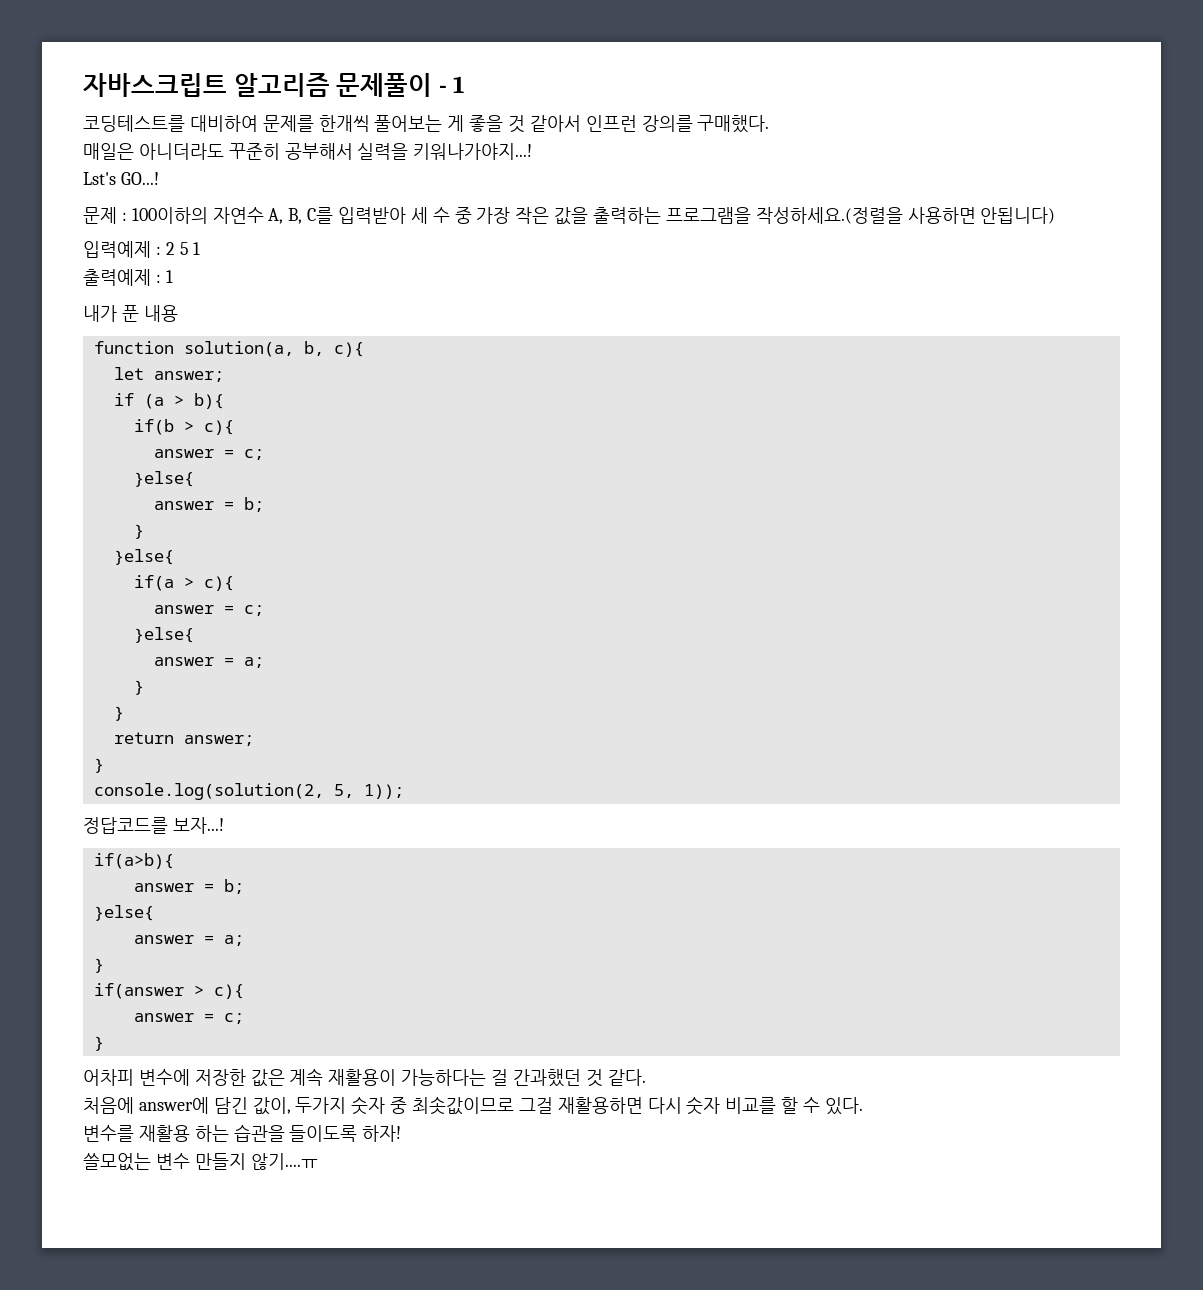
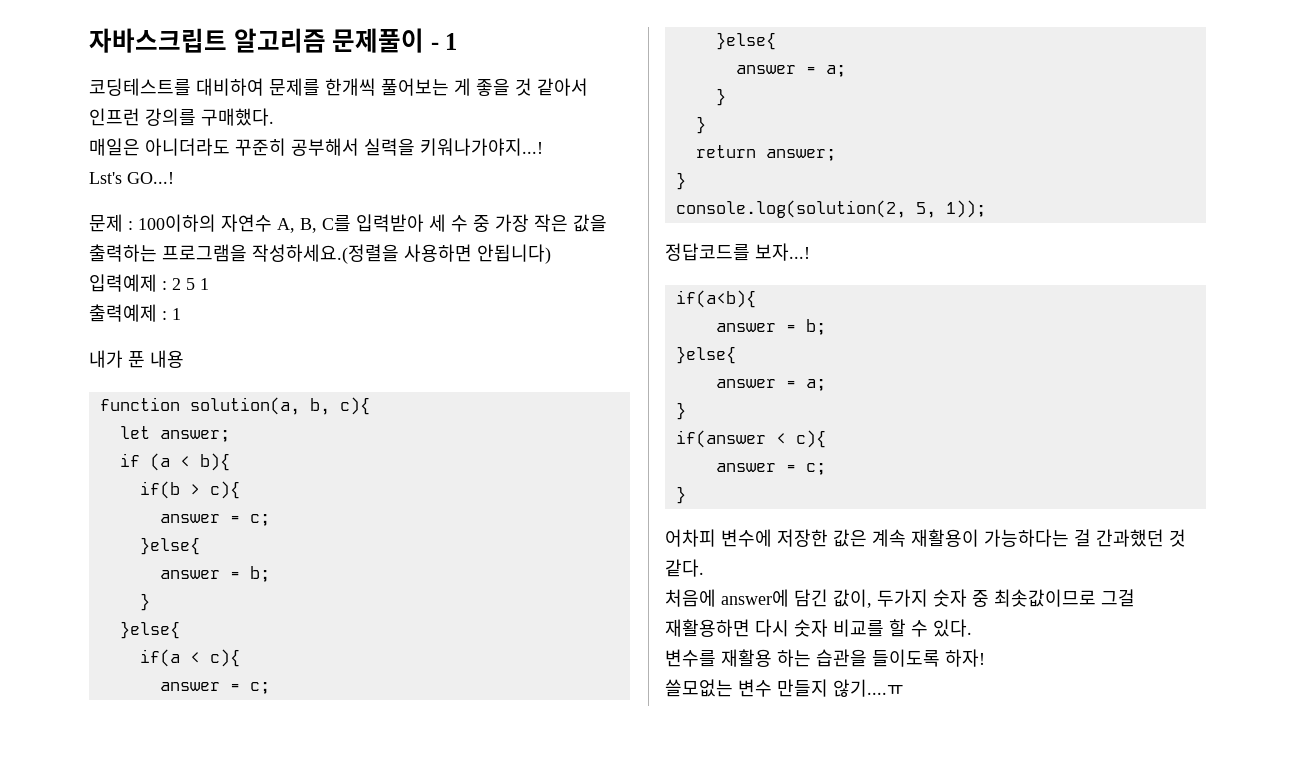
- if (a > b){
+ if (a < b){
- if(a > c){
+ if(a < c){
- if(a>b){
+ if(a<b){
- if(answer > c){
+ if(answer < c){

